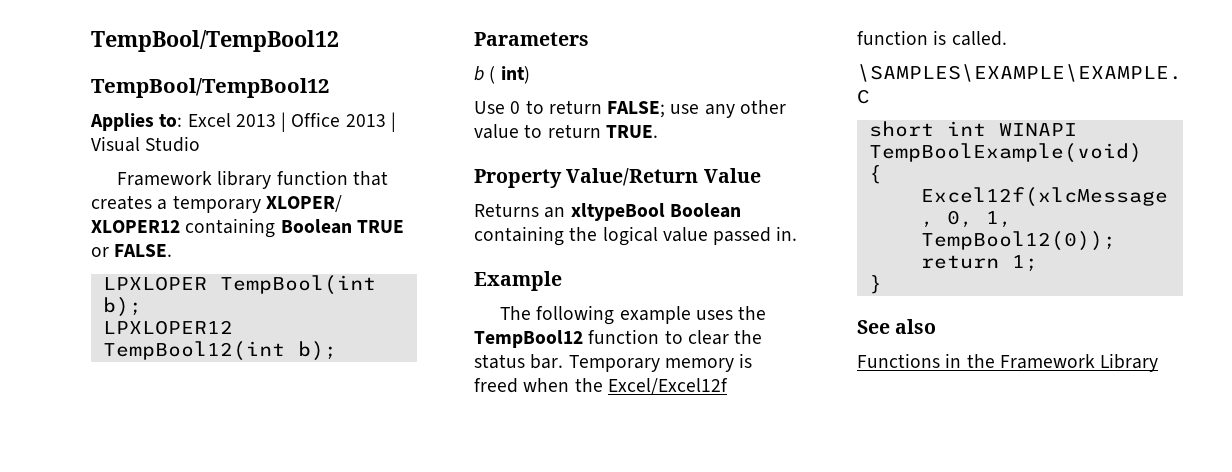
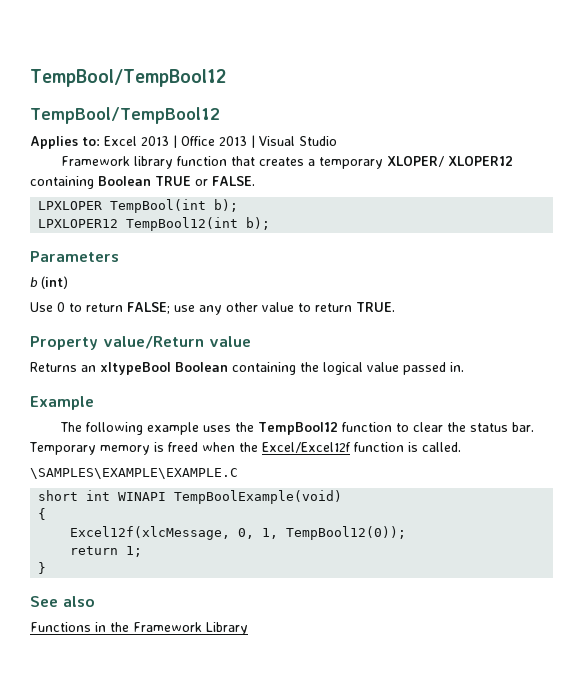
- b ( int)
+ b (int)
- Property Value/Return Value
+ Property value/Return value

